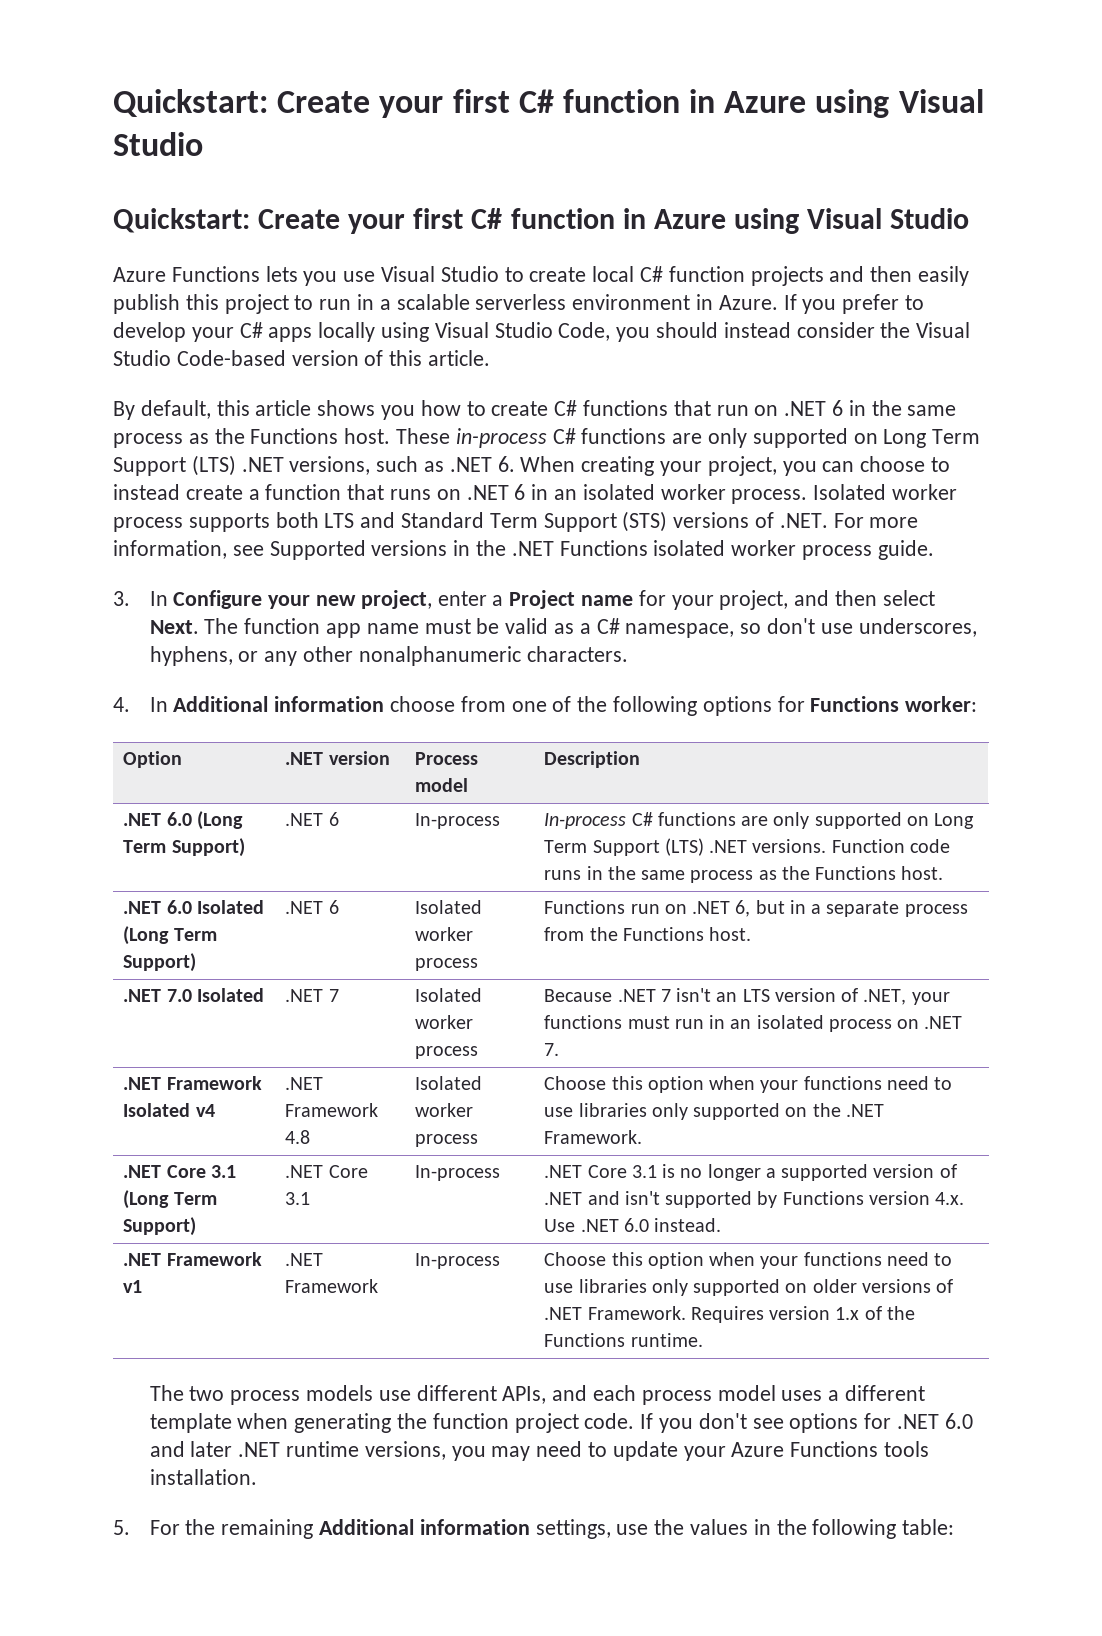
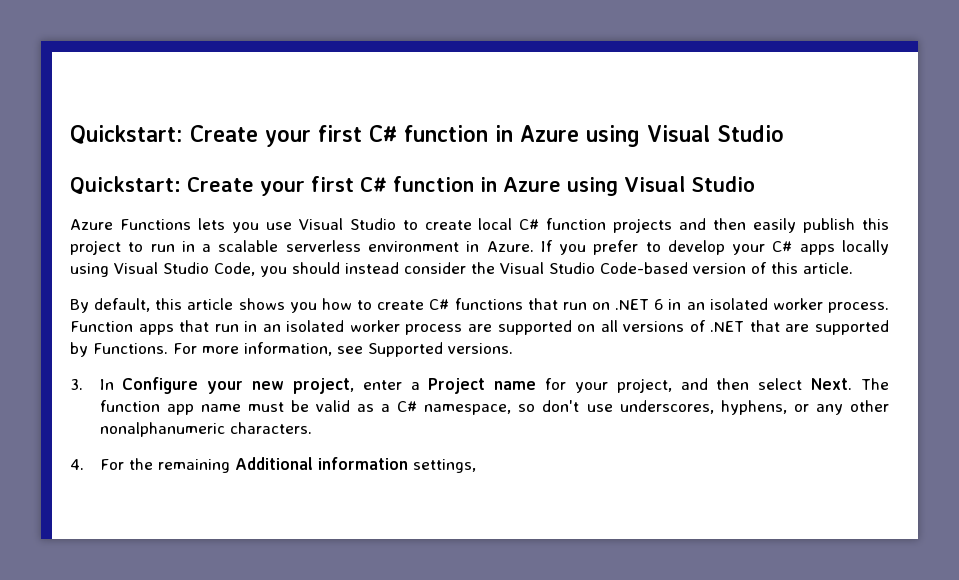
- By default, this article shows you how to create C# functions that run on .NET 6 in the same process as the Functions host. These in-process C# functions are only supported on Long Term Support (LTS) .NET versions, such as .NET 6. When creating your project, you can choose to instead create a function that runs on .NET 6 in an isolated worker process. Isolated worker process supports both LTS and Standard Term Support (STS) versions of .NET. For more information, see Supported versions in the .NET Functions isolated worker process guide.
+ By default, this article shows you how to create C# functions that run on .NET 6 in an isolated worker process. Function apps that run in an isolated worker process are supported on all versions of .NET that are supported by Functions. For more information, see Supported versions.
- 4. In Additional information choose from one of the following options for Functions worker:
- Option | .NET version | Process model | Description
- .NET 6.0 (Long Term Support) | .NET 6 | In-process | In-process C# functions are only supported on Long Term Support (LTS) .NET versions. Function code runs in the same process as the Functions host.
- .NET 6.0 Isolated (Long Term Support) | .NET 6 | Isolated worker process | Functions run on .NET 6, but in a separate process from the Functions host.
- .NET 7.0 Isolated | .NET 7 | Isolated worker process | Because .NET 7 isn't an LTS version of .NET, your functions must run in an isolated process on .NET 7.
- .NET Framework Isolated v4 | .NET Framework 4.8 | Isolated worker process | Choose this option when your functions need to use libraries only supported on the .NET Framework.
- .NET Core 3.1 (Long Term Support) | .NET Core 3.1 | In-process | .NET Core 3.1 is no longer a supported version of .NET and isn't supported by Functions version 4.x. Use .NET 6.0 instead.
- .NET Framework v1 | .NET Framework | In-process | Choose this option when your functions need to use libraries only supported on older versions of .NET Framework. Requires version 1.x of the Functions runtime.
- The two process models use different APIs, and each process model uses a different template when generating the function project code. If you don't see options for .NET 6.0 and later .NET runtime versions, you may need to update your Azure Functions tools installation.
- 5. For the remaining Additional information settings, use the values in the following table:
+ 4. For the remaining Additional information settings,

